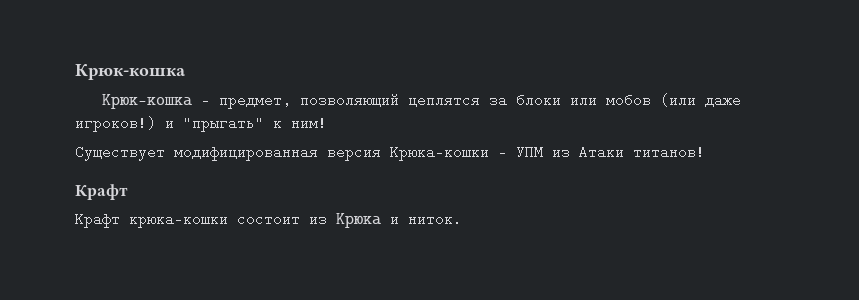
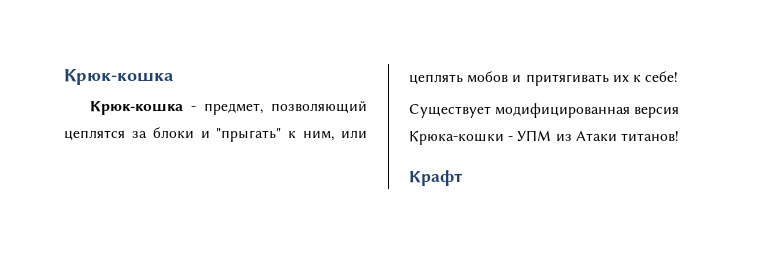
- Крюк-кошка - предмет, позволяющий цеплятся за блоки или мобов (или даже игроков!) и "прыгать" к ним!
+ Крюк-кошка - предмет, позволяющий цеплятся за блоки и "прыгать" к ним, или цеплять мобов и притягивать их к себе!
- Крафт крюка-кошки состоит из Крюка и ниток.

